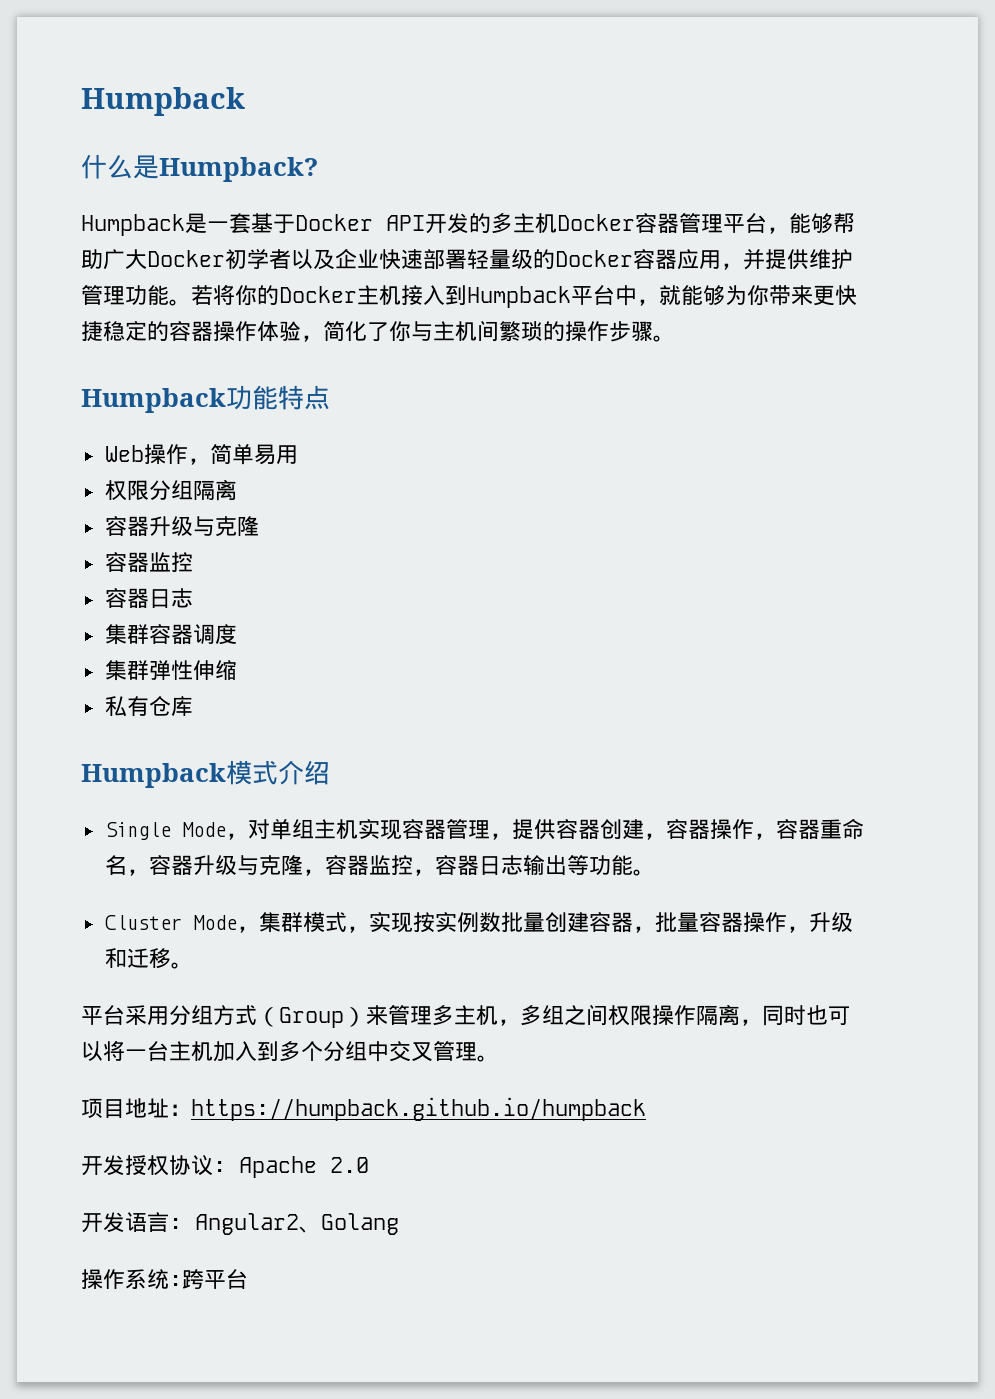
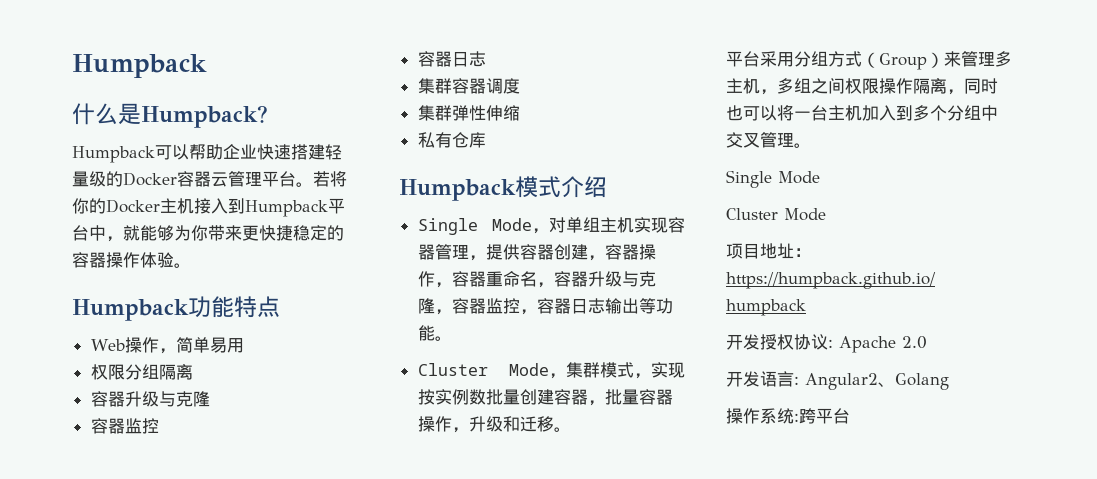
- Humpback是一套基于Docker API开发的多主机Docker容器管理平台，能够帮助广大Docker初学者以及企业快速部署轻量级的Docker容器应用，并提供维护管理功能。
+ Humpback可以帮助企业快速搭建轻量级的Docker容器云管理平台。
- 若将你的Docker主机接入到Humpback平台中，就能够为你带来更快捷稳定的容器操作体验，简化了你与主机间繁琐的操作步骤。
+ 若将你的Docker主机接入到Humpback平台中，就能够为你带来更快捷稳定的容器操作体验。
  平台采用分组方式（Group）来管理多主机，多组之间权限操作隔离，同时也可以将一台主机加入到多个分组中交叉管理。
+ Single Mode
+ Cluster Mode

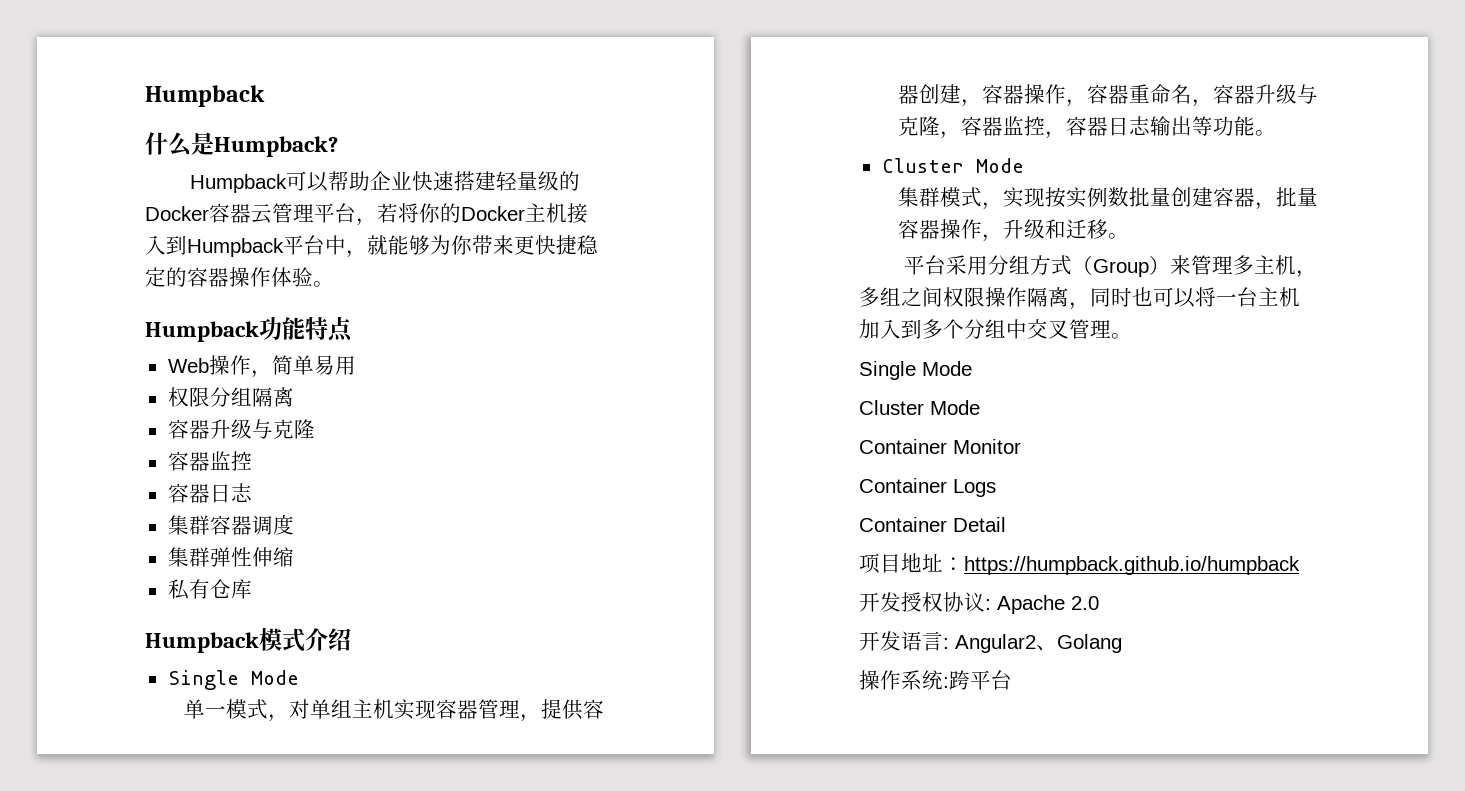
- Humpback可以帮助企业快速搭建轻量级的Docker容器云管理平台。若将你的Docker主机接入到Humpback平台中，就能够为你带来更快捷稳定的容器操作体验。
+ Humpback可以帮助企业快速搭建轻量级的Docker容器云管理平台，若将你的Docker主机接入到Humpback平台中，就能够为你带来更快捷稳定的容器操作体验。
  Humpback模式介绍
- Single Mode，对单组主机实现容器管理，提供容器创建，容器操作，容器重命名，容器升级与克隆，容器监控，容器日志输出等功能。
- Cluster Mode，集群模式，实现按实例数批量创建容器，批量容器操作，升级和迁移。
+ Single Mode
+ 单一模式，对单组主机实现容器管理，提供容器创建，容器操作，容器重命名，容器升级与克隆，容器监控，容器日志输出等功能。
+ Cluster Mode
+ 集群模式，实现按实例数批量创建容器，批量容器操作，升级和迁移。
+ Container Monitor
+ Container Logs
+ Container Detail

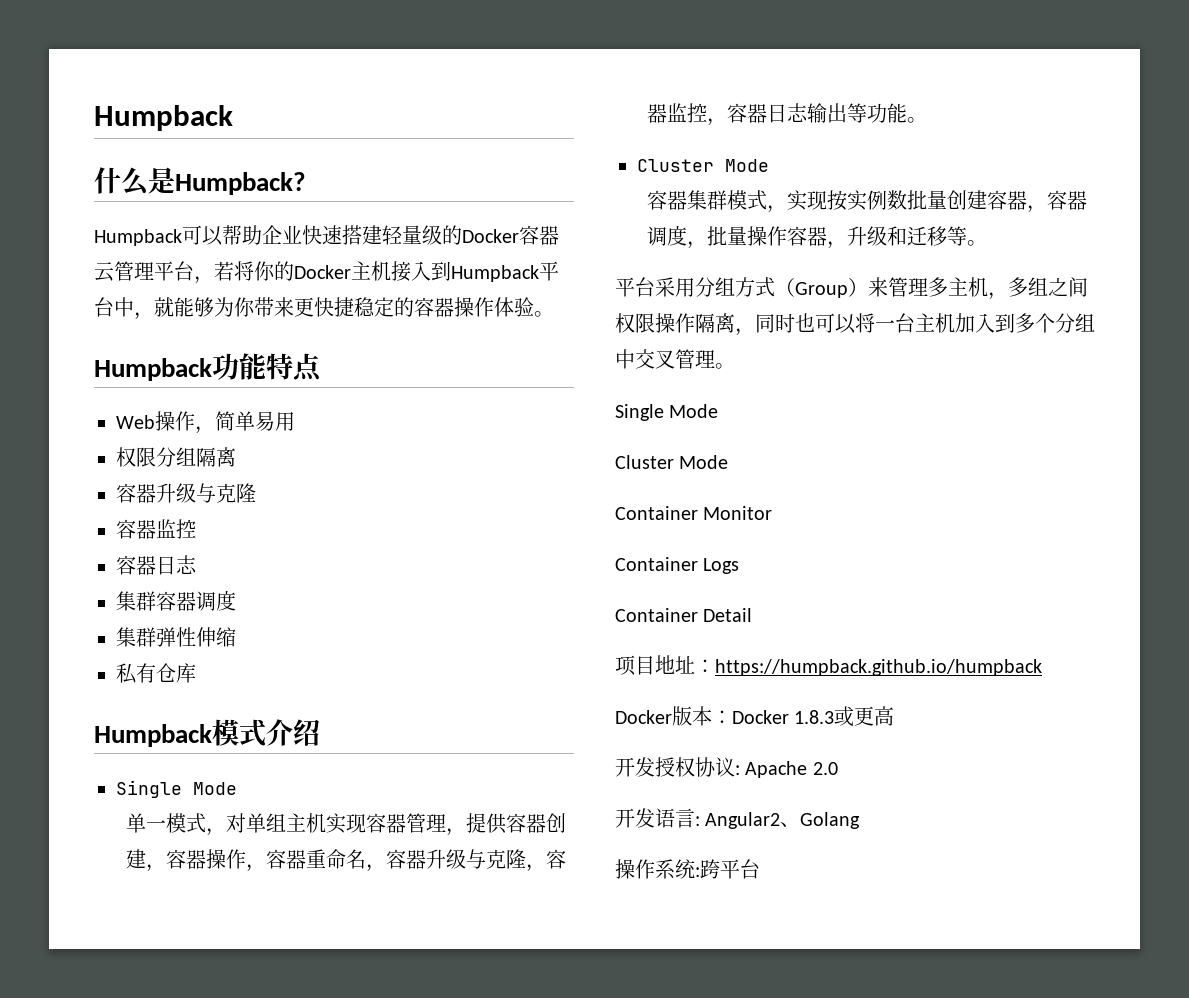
- 集群模式，实现按实例数批量创建容器，批量容器操作，升级和迁移。
+ 容器集群模式，实现按实例数批量创建容器，容器调度，批量操作容器，升级和迁移等。
+ Docker版本：Docker 1.8.3或更高

